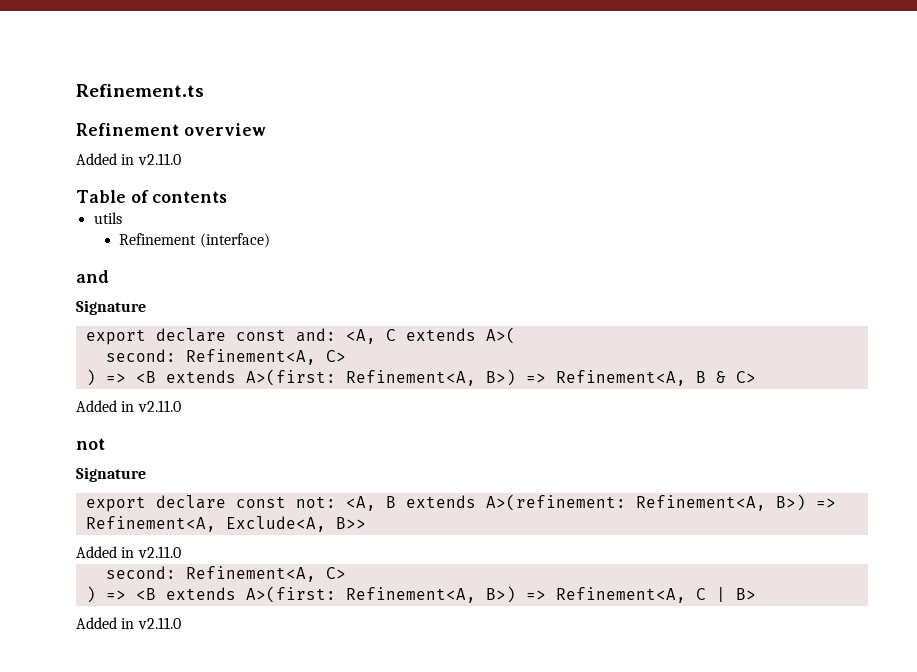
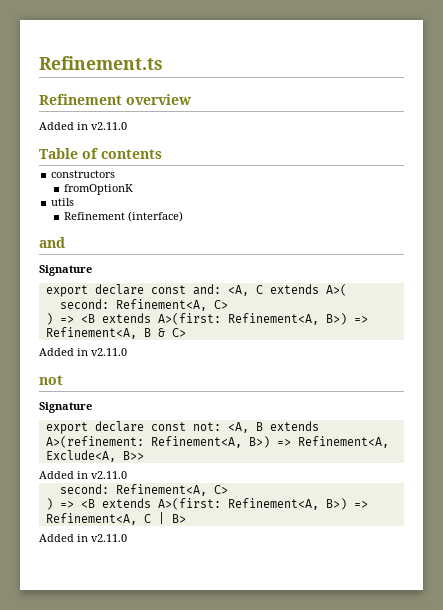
+ constructors
+ fromOptionK

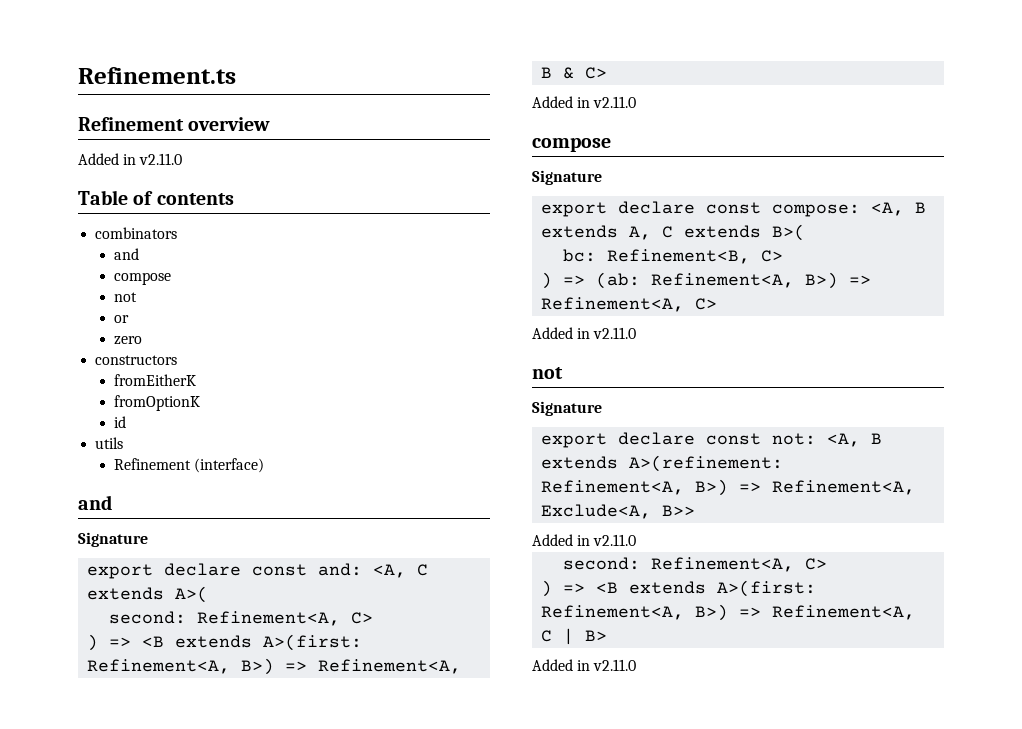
+ combinators
+ and
+ compose
+ not
+ or
+ zero
+ fromEitherK
+ id
  ) => <B extends A>(first: Refinement<A, B>) => Refinement<A, B & C>
+ Added in v2.11.0
+ compose
+ Signature
+ export declare const compose: <A, B extends A, C extends B>(
+ bc: Refinement<B, C>
+ ) => (ab: Refinement<A, B>) => Refinement<A, C>

